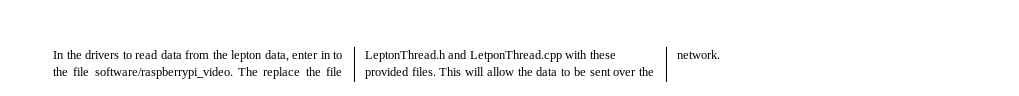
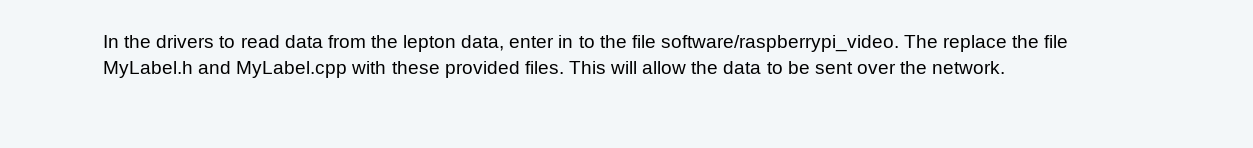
- The replace the file LeptonThread.h and LetponThread.cpp with these provided files.
+ The replace the file MyLabel.h and MyLabel.cpp with these provided files.

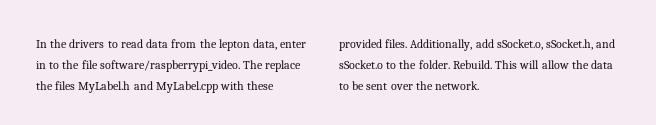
- The replace the file MyLabel.h and MyLabel.cpp with these provided files.
+ The replace the files MyLabel.h and MyLabel.cpp with these provided files.
+ Additionally, add sSocket.o, sSocket.h, and sSocket.o to the folder. Rebuild.

